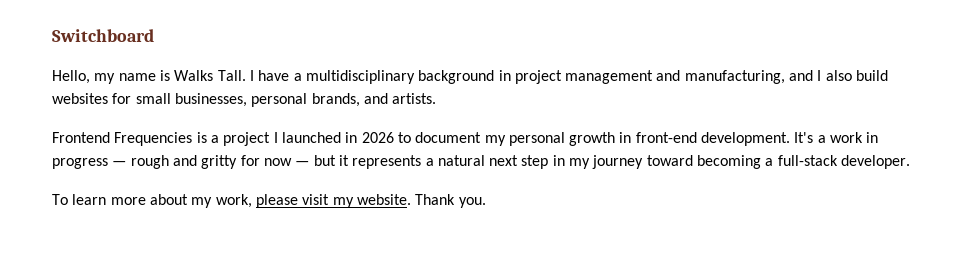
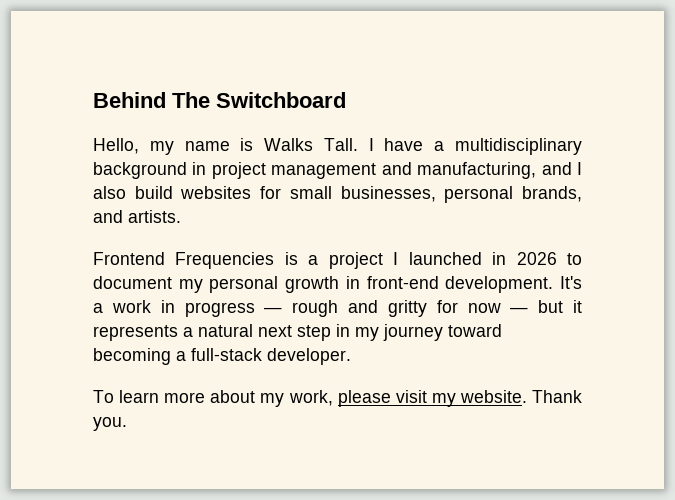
- Switchboard
+ Behind The Switchboard

